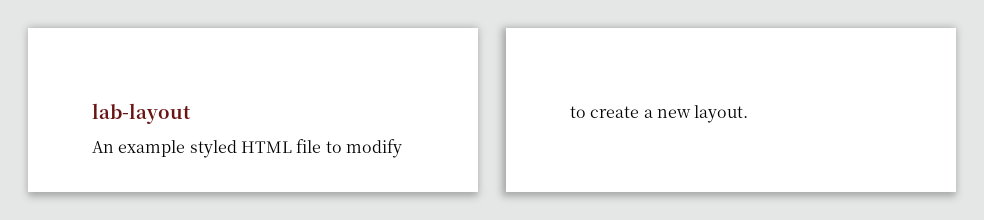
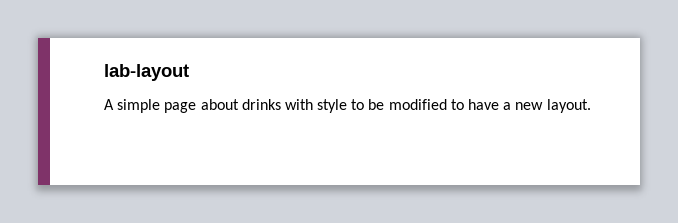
- An example styled HTML file to modify to create a new layout.
+ A simple page about drinks with style to be modified to have a new layout.

